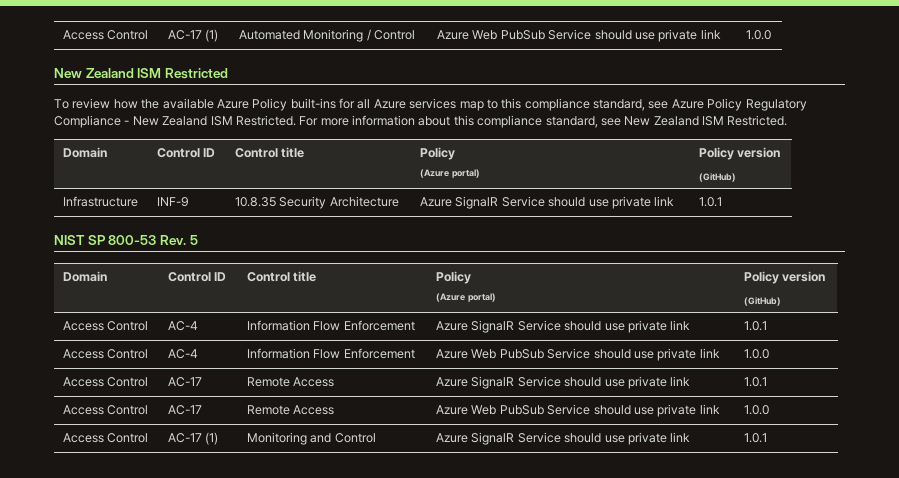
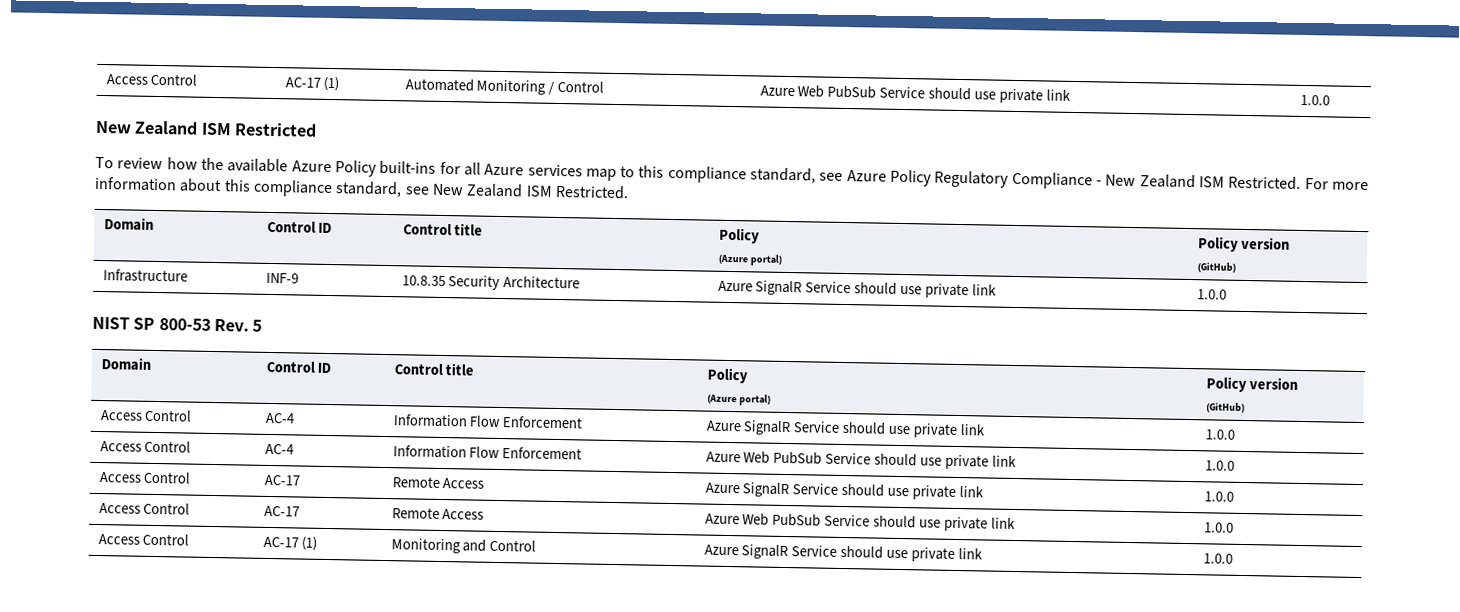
- Infrastructure | INF-9 | 10.8.35 Security Architecture | Azure SignalR Service should use private link | 1.0.1
+ Infrastructure | INF-9 | 10.8.35 Security Architecture | Azure SignalR Service should use private link | 1.0.0
- Access Control | AC-4 | Information Flow Enforcement | Azure SignalR Service should use private link | 1.0.1
+ Access Control | AC-4 | Information Flow Enforcement | Azure SignalR Service should use private link | 1.0.0
- Access Control | AC-17 | Remote Access | Azure SignalR Service should use private link | 1.0.1
+ Access Control | AC-17 | Remote Access | Azure SignalR Service should use private link | 1.0.0
- Access Control | AC-17 (1) | Monitoring and Control | Azure SignalR Service should use private link | 1.0.1
+ Access Control | AC-17 (1) | Monitoring and Control | Azure SignalR Service should use private link | 1.0.0

